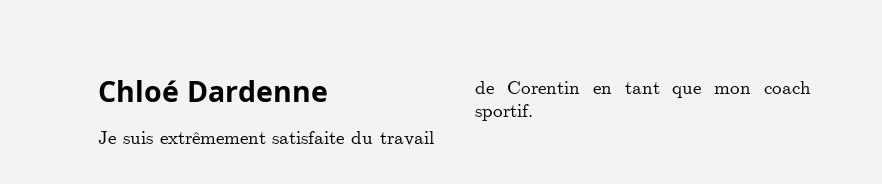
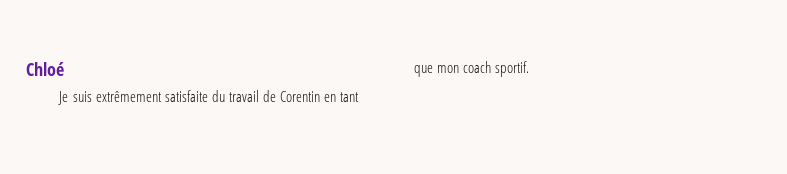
- Chloé Dardenne
+ Chloé

